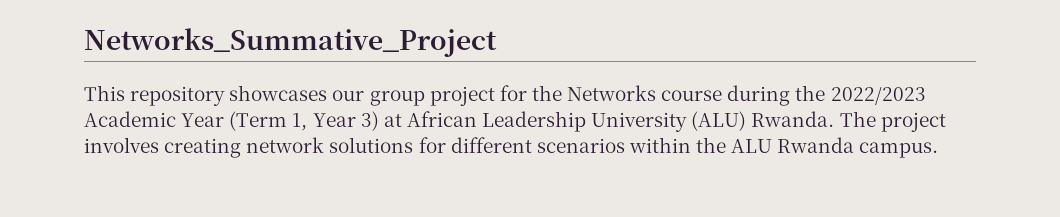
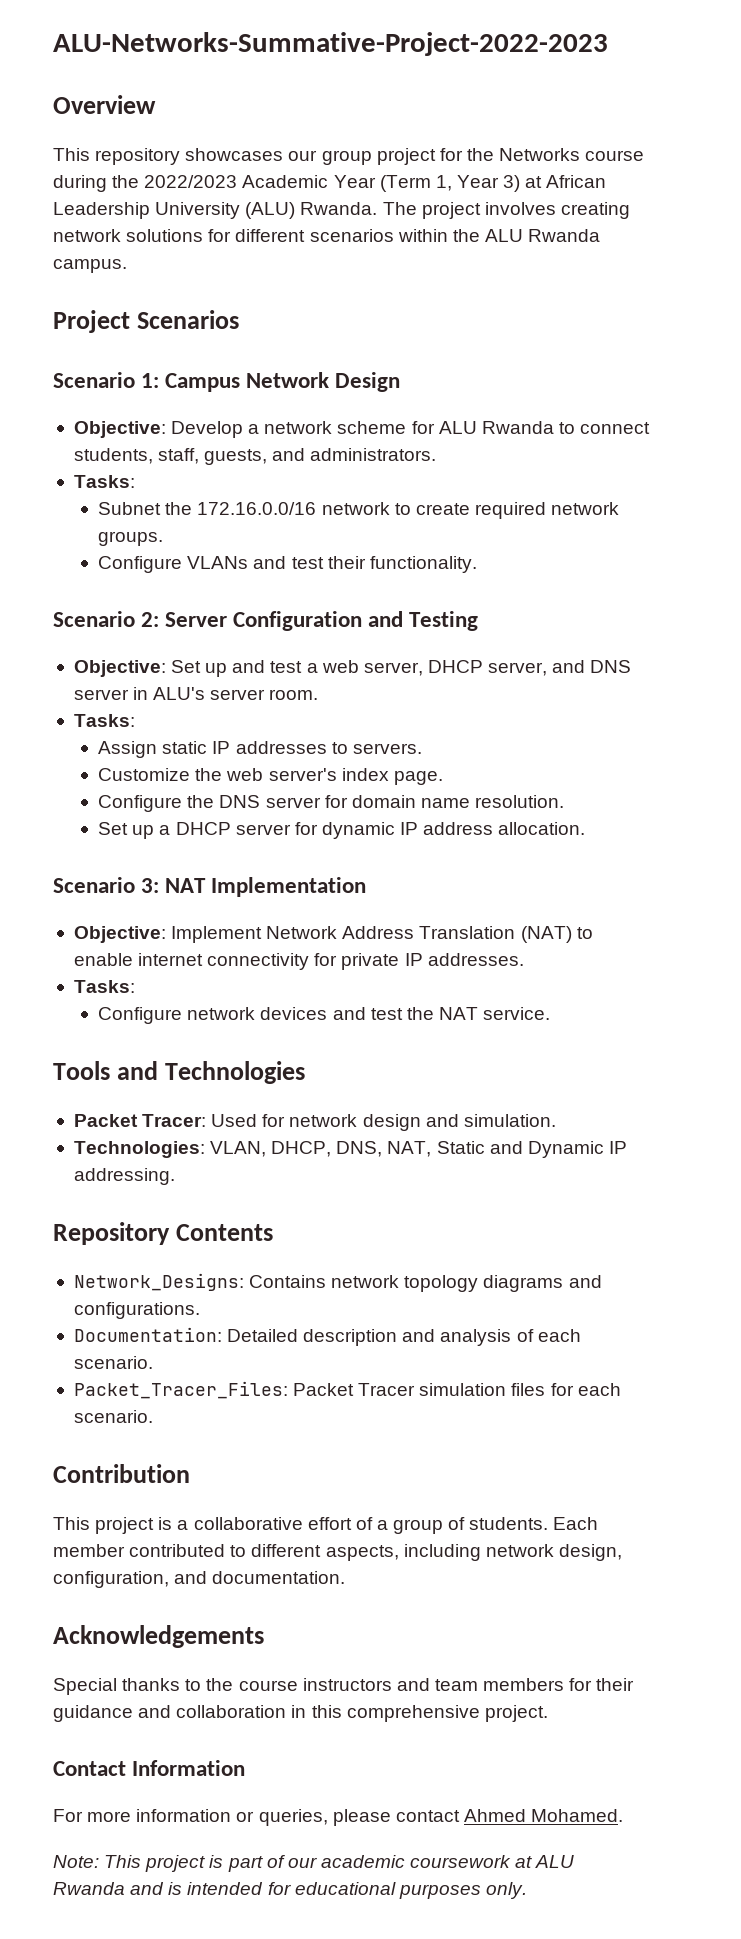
- Networks_Summative_Project
+ ALU-Networks-Summative-Project-2022-2023
+ Overview
+ Project Scenarios
+ Scenario 1: Campus Network Design
+ Objective: Develop a network scheme for ALU Rwanda to connect students, staff, guests, and administrators.
+ Tasks:
+ Subnet the 172.16.0.0/16 network to create required network groups.
+ Configure VLANs and test their functionality.
+ Scenario 2: Server Configuration and Testing
+ Objective: Set up and test a web server, DHCP server, and DNS server in ALU's server room.
+ Tasks:
+ Assign static IP addresses to servers.
+ Customize the web server's index page.
+ Configure the DNS server for domain name resolution.
+ Set up a DHCP server for dynamic IP address allocation.
+ Scenario 3: NAT Implementation
+ Objective: Implement Network Address Translation (NAT) to enable internet connectivity for private IP addresses.
+ Tasks:
+ Configure network devices and test the NAT service.
+ Tools and Technologies
+ Packet Tracer: Used for network design and simulation.
+ Technologies: VLAN, DHCP, DNS, NAT, Static and Dynamic IP addressing.
+ Repository Contents
+ Network_Designs: Contains network topology diagrams and configurations.
+ Documentation: Detailed description and analysis of each scenario.
+ Packet_Tracer_Files: Packet Tracer simulation files for each scenario.
+ Contribution
+ This project is a collaborative effort of a group of students. Each member contributed to different aspects, including network design, configuration, and documentation.
+ Acknowledgements
+ Special thanks to the course instructors and team members for their guidance and collaboration in this comprehensive project.
+ Contact Information
+ For more information or queries, please contact Ahmed Mohamed.
+ Note: This project is part of our academic coursework at ALU Rwanda and is intended for educational purposes only.

